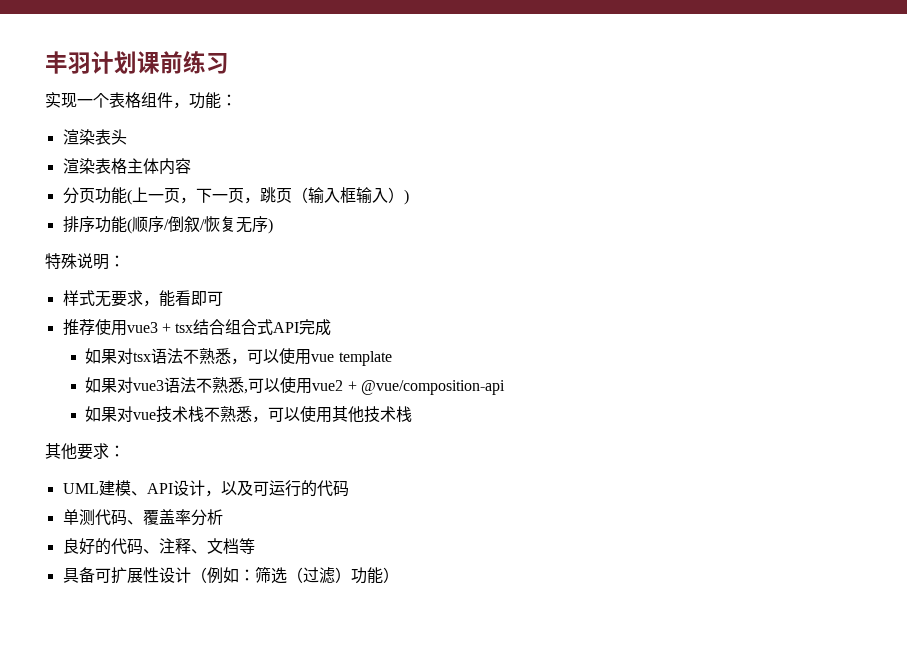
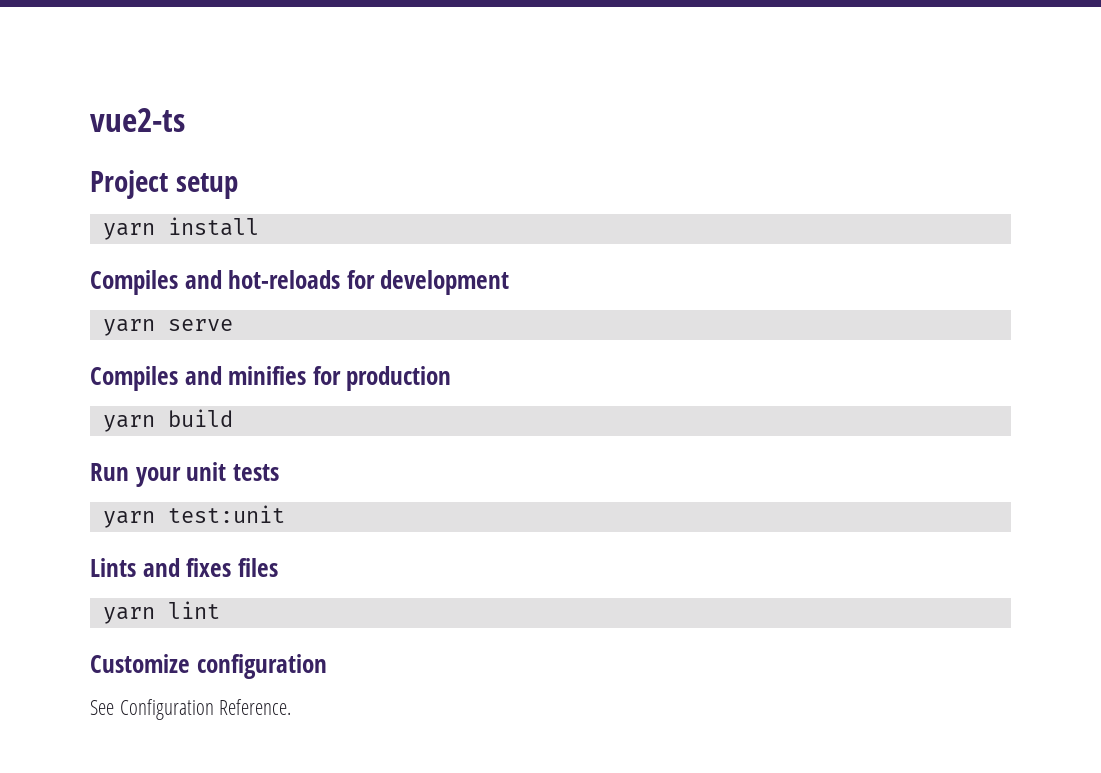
- 丰羽计划课前练习
- 实现一个表格组件，功能：
- 渲染表头
- 渲染表格主体内容
- 分页功能(上一页，下一页，跳页（输入框输入）)
- 排序功能(顺序/倒叙/恢复无序)
- 特殊说明：
- 样式无要求，能看即可
- 推荐使用vue3 + tsx结合组合式API完成
- 如果对tsx语法不熟悉，可以使用vue template
- 如果对vue3语法不熟悉,可以使用vue2 + @vue/composition-api
- 如果对vue技术栈不熟悉，可以使用其他技术栈
- 其他要求：
- UML建模、API设计，以及可运行的代码
- 单测代码、覆盖率分析
- 良好的代码、注释、文档等
- 具备可扩展性设计（例如：筛选（过滤）功能）
+ vue2-ts
+ Project setup
+ yarn install
+ Compiles and hot-reloads for development
+ yarn serve
+ Compiles and minifies for production
+ yarn build
+ Run your unit tests
+ yarn test:unit
+ Lints and fixes files
+ yarn lint
+ Customize configuration
+ See Configuration Reference.

